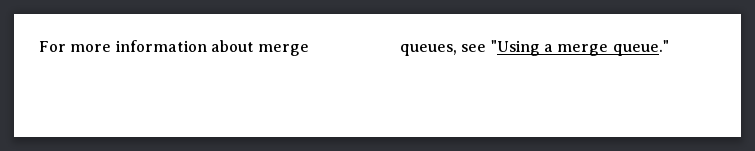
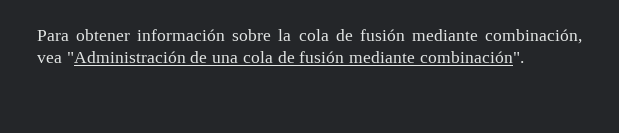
- For more information about merge queues, see "Using a merge queue."
+ Para obtener información sobre la cola de fusión mediante combinación, vea "Administración de una cola de fusión mediante combinación".

